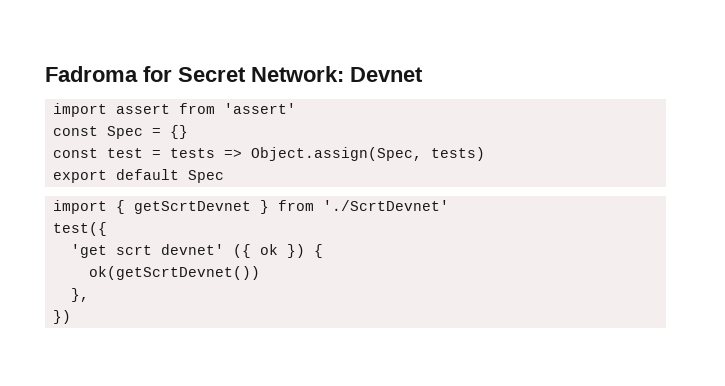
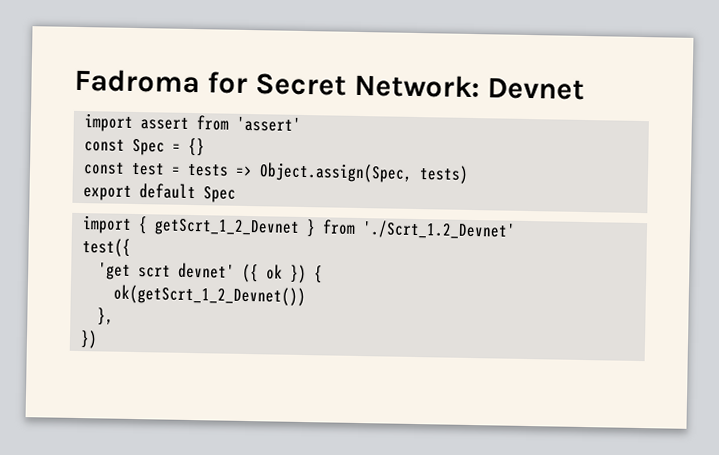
- import { getScrtDevnet } from './ScrtDevnet'
+ import { getScrt_1_2_Devnet } from './Scrt_1.2_Devnet'
- ok(getScrtDevnet())
+ ok(getScrt_1_2_Devnet())

